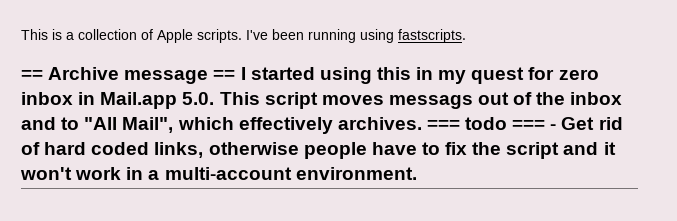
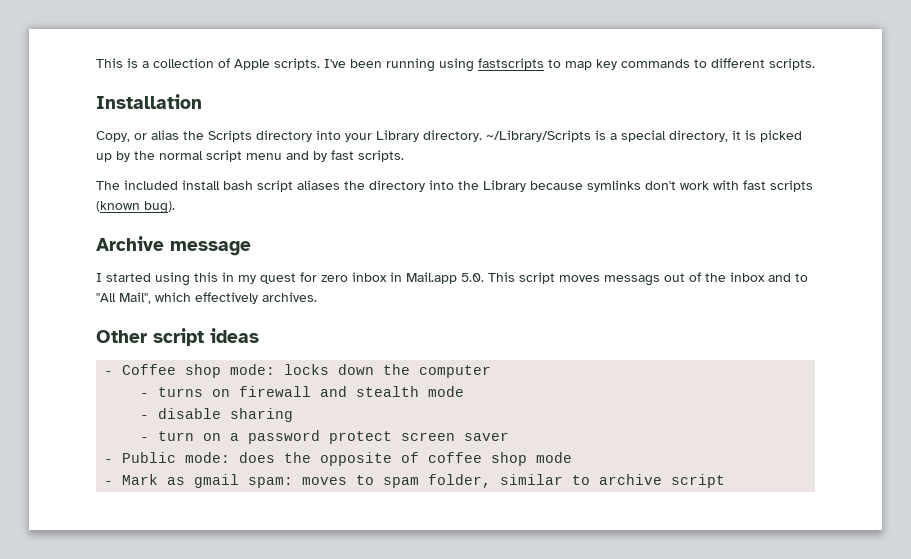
- I've been running using fastscripts.
- == Archive message == I started using this in my quest for zero inbox in Mail.app 5.0. This script moves messags out of the inbox and to "All Mail", which effectively archives. === todo === - Get rid of hard coded links, otherwise people have to fix the script and it won't work in a multi-account environment.
+ I've been running using fastscripts to map key commands to different scripts.
+ Installation
+ Copy, or alias the Scripts directory into your Library directory. ~/Library/Scripts is a special directory, it is picked up by the normal script menu and by fast scripts.
+ The included install bash script aliases the directory into the Library because symlinks don't work with fast scripts (known bug).
+ Archive message
+ I started using this in my quest for zero inbox in Mail.app 5.0. This script moves messags out of the inbox and to "All Mail", which effectively archives.
+ Other script ideas
+ - Coffee shop mode: locks down the computer
+ - turns on firewall and stealth mode
+ - disable sharing
+ - turn on a password protect screen saver
+ - Public mode: does the opposite of coffee shop mode
+ - Mark as gmail spam: moves to spam folder, similar to archive script

